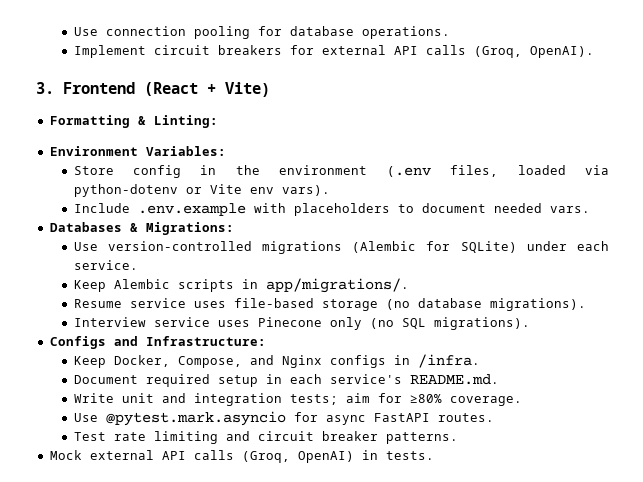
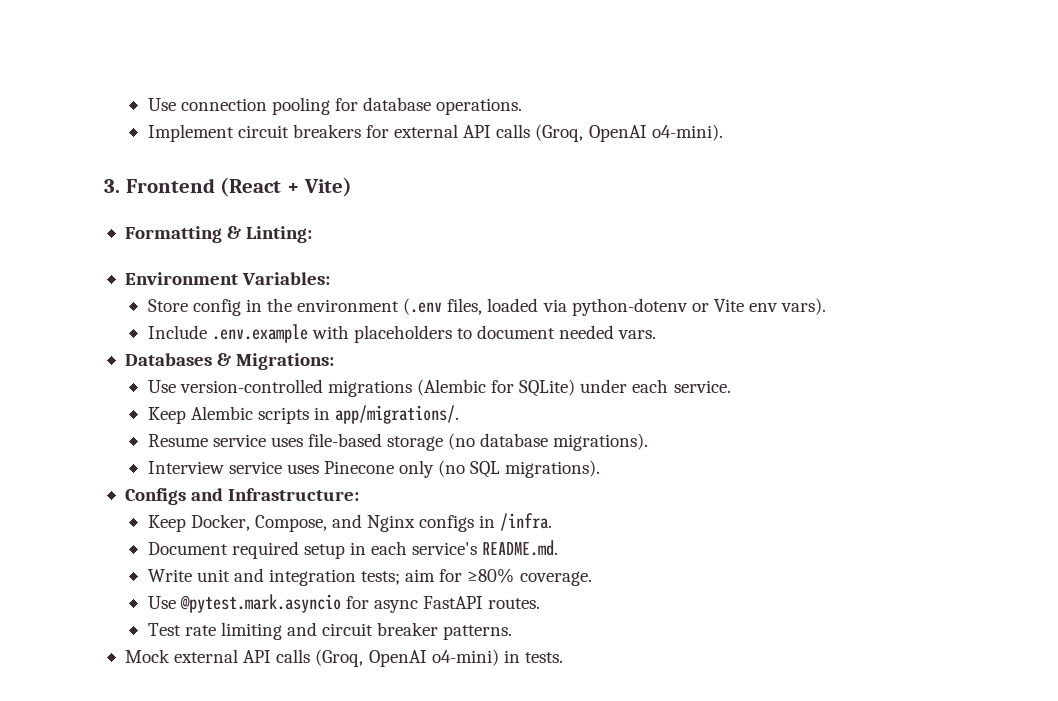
- Implement circuit breakers for external API calls (Groq, OpenAI).
+ Implement circuit breakers for external API calls (Groq, OpenAI o4-mini).
- Mock external API calls (Groq, OpenAI) in tests.
+ Mock external API calls (Groq, OpenAI o4-mini) in tests.

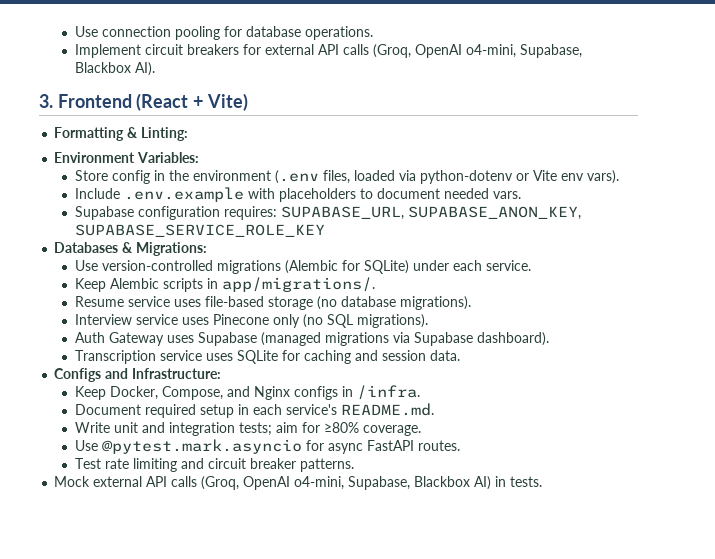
- Implement circuit breakers for external API calls (Groq, OpenAI o4-mini).
+ Implement circuit breakers for external API calls (Groq, OpenAI o4-mini, Supabase, Blackbox AI).
+ Supabase configuration requires: SUPABASE_URL, SUPABASE_ANON_KEY, SUPABASE_SERVICE_ROLE_KEY
+ Auth Gateway uses Supabase (managed migrations via Supabase dashboard).
+ Transcription service uses SQLite for caching and session data.
- Mock external API calls (Groq, OpenAI o4-mini) in tests.
+ Mock external API calls (Groq, OpenAI o4-mini, Supabase, Blackbox AI) in tests.

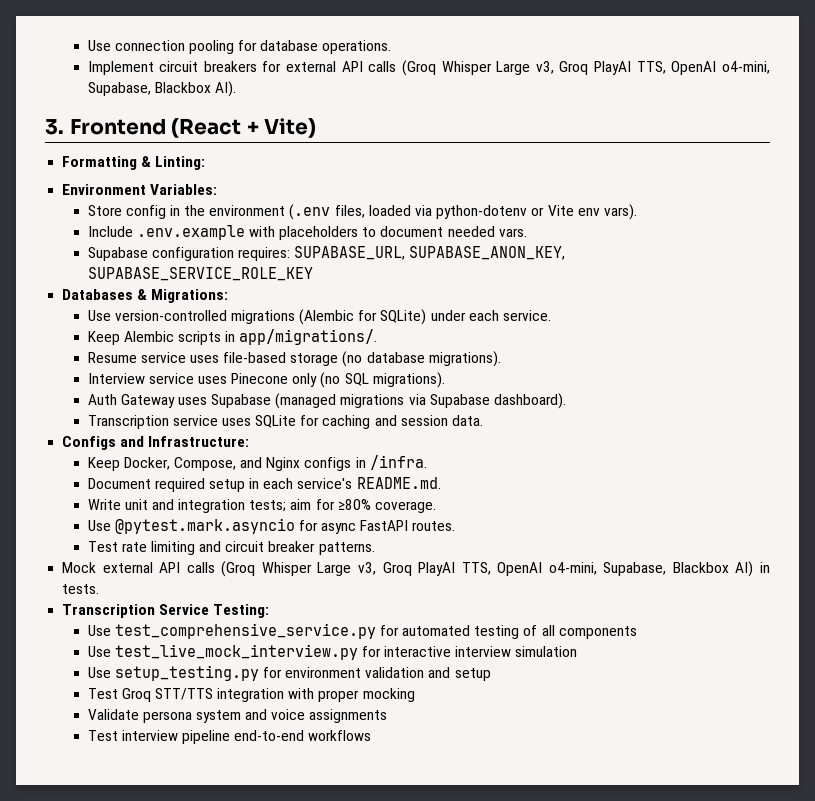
- Implement circuit breakers for external API calls (Groq, OpenAI o4-mini, Supabase, Blackbox AI).
+ Implement circuit breakers for external API calls (Groq Whisper Large v3, Groq PlayAI TTS, OpenAI o4-mini, Supabase, Blackbox AI).
- Mock external API calls (Groq, OpenAI o4-mini, Supabase, Blackbox AI) in tests.
+ Mock external API calls (Groq Whisper Large v3, Groq PlayAI TTS, OpenAI o4-mini, Supabase, Blackbox AI) in tests.
+ Transcription Service Testing:
+ Use test_comprehensive_service.py for automated testing of all components
+ Use test_live_mock_interview.py for interactive interview simulation
+ Use setup_testing.py for environment validation and setup
+ Test Groq STT/TTS integration with proper mocking
+ Validate persona system and voice assignments
+ Test interview pipeline end-to-end workflows

